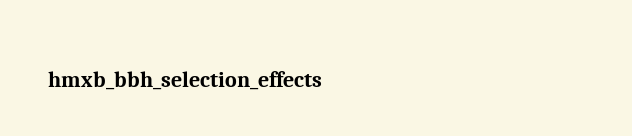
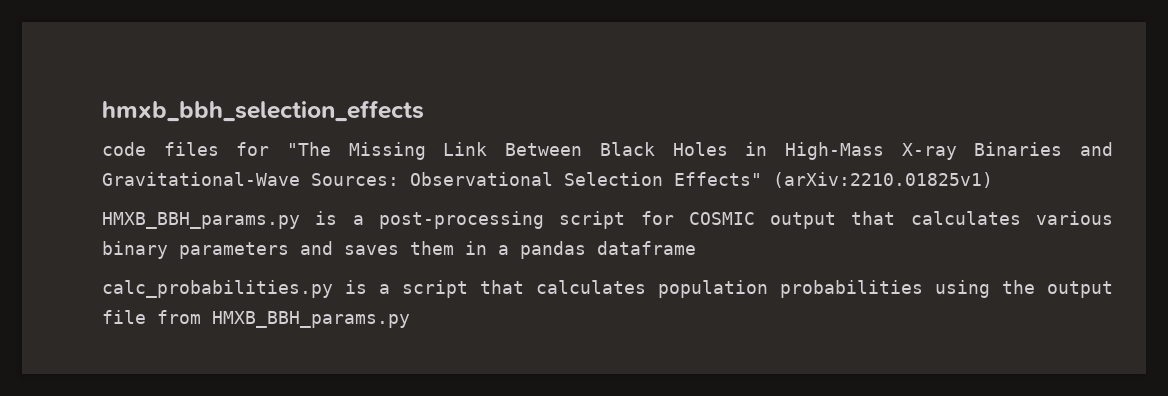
+ code files for "The Missing Link Between Black Holes in High-Mass X-ray Binaries and Gravitational-Wave Sources: Observational Selection Effects" (arXiv:2210.01825v1)
+ HMXB_BBH_params.py is a post-processing script for COSMIC output that calculates various binary parameters and saves them in a pandas dataframe
+ calc_probabilities.py is a script that calculates population probabilities using the output file from HMXB_BBH_params.py

